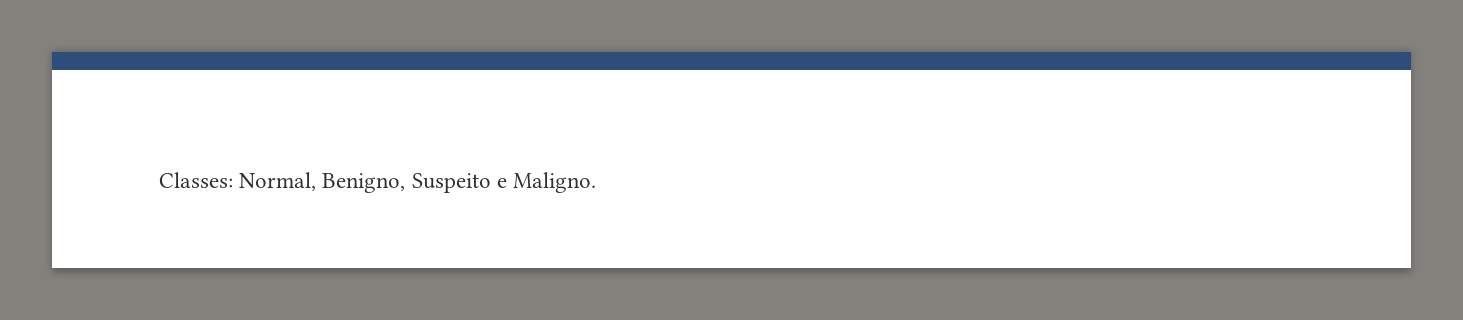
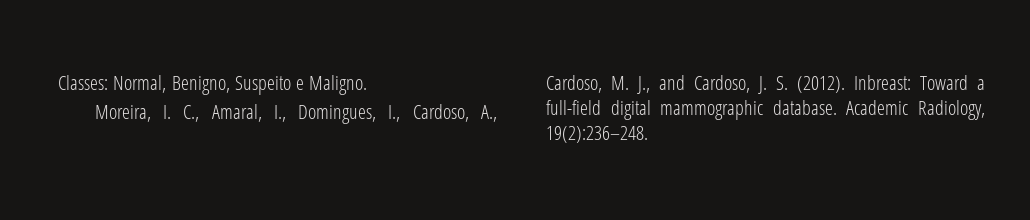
+ Moreira, I. C., Amaral, I., Domingues, I., Cardoso, A., Cardoso, M. J., and Cardoso, J. S. (2012). Inbreast: Toward a full-field digital mammographic database. Academic Radiology, 19(2):236–248.

